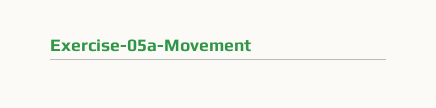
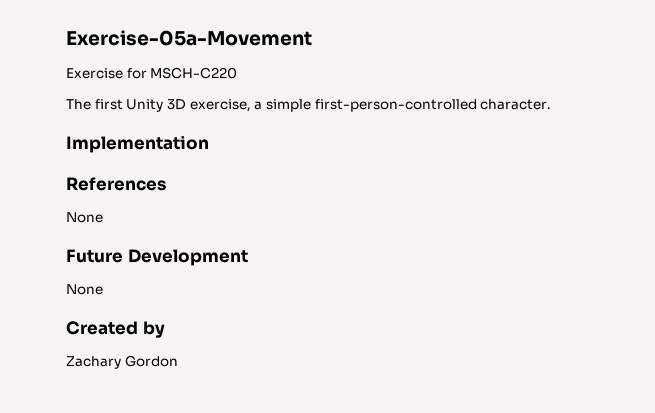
+ Exercise for MSCH-C220
+ The first Unity 3D exercise, a simple first-person-controlled character.
+ Implementation
+ References
+ None
+ Future Development
+ None
+ Created by
+ Zachary Gordon

